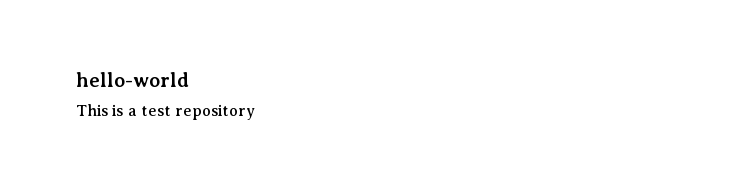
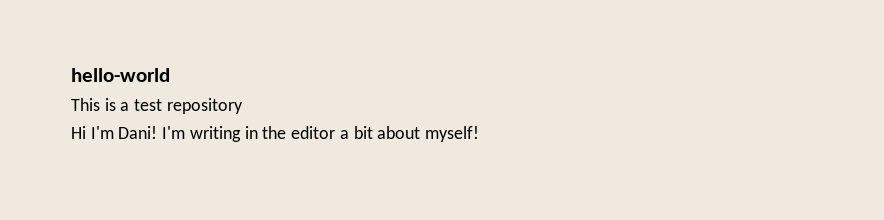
+ Hi I'm Dani! I'm writing in the editor a bit about myself!

